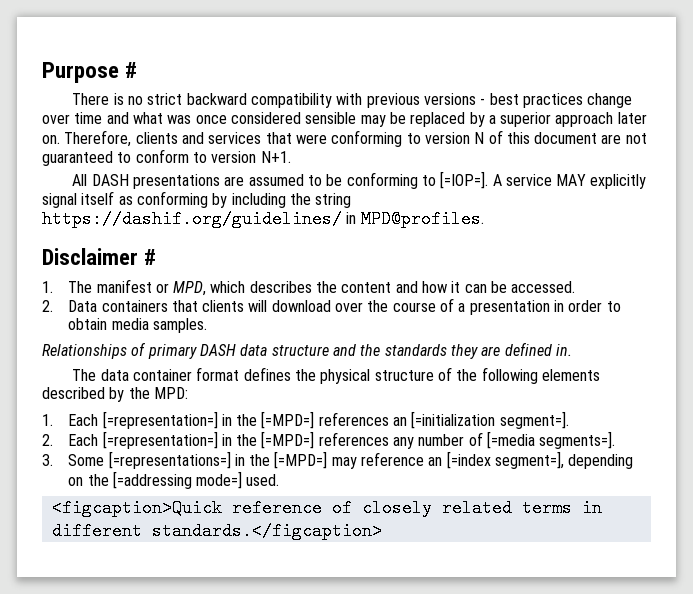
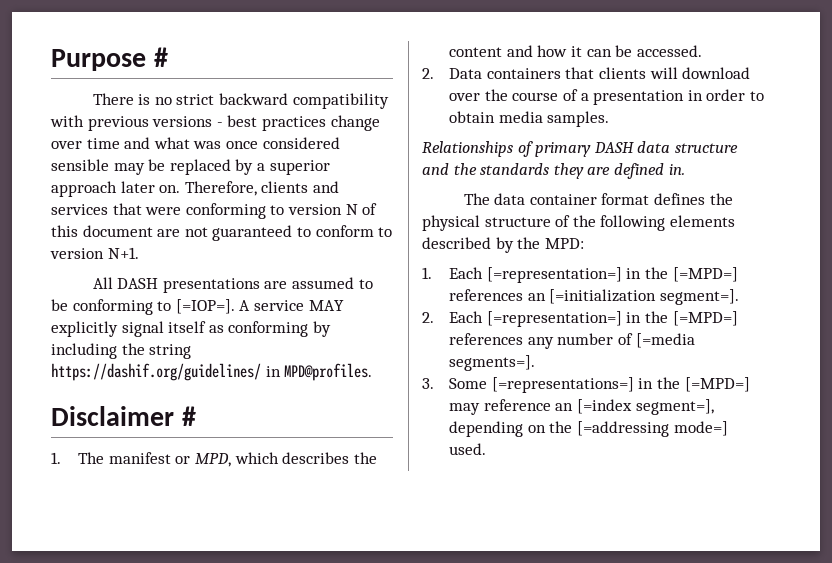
- <figcaption>Quick reference of closely related terms in different standards.</figcaption>

